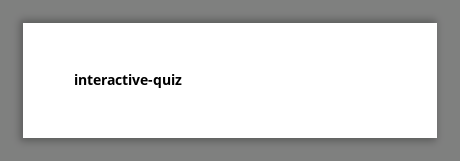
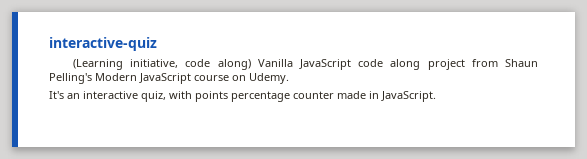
+ (Learning initiative, code along) Vanilla JavaScript code along project from Shaun Pelling's Modern JavaScript course on Udemy.
+ It's an interactive quiz, with points percentage counter made in JavaScript.

